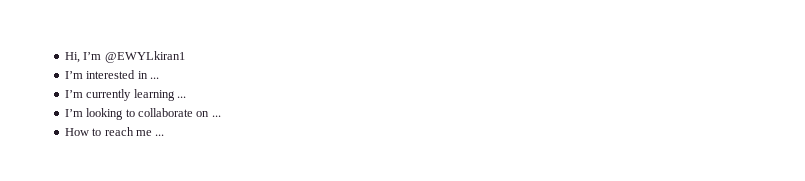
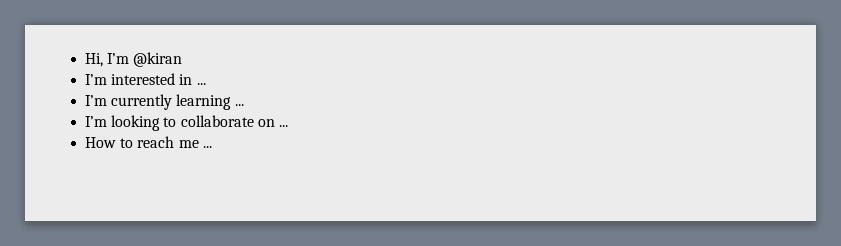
- Hi, I’m @EWYLkiran1
+ Hi, I’m @kiran

